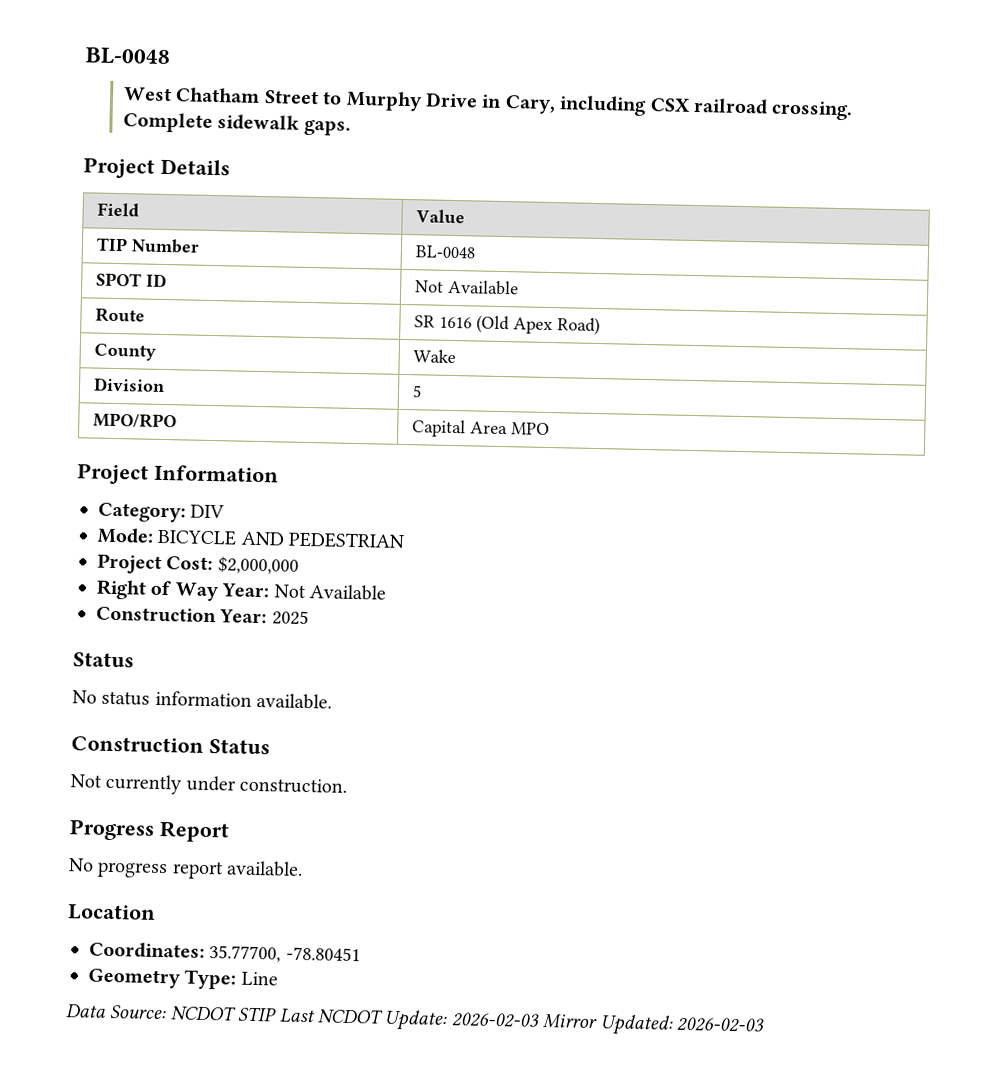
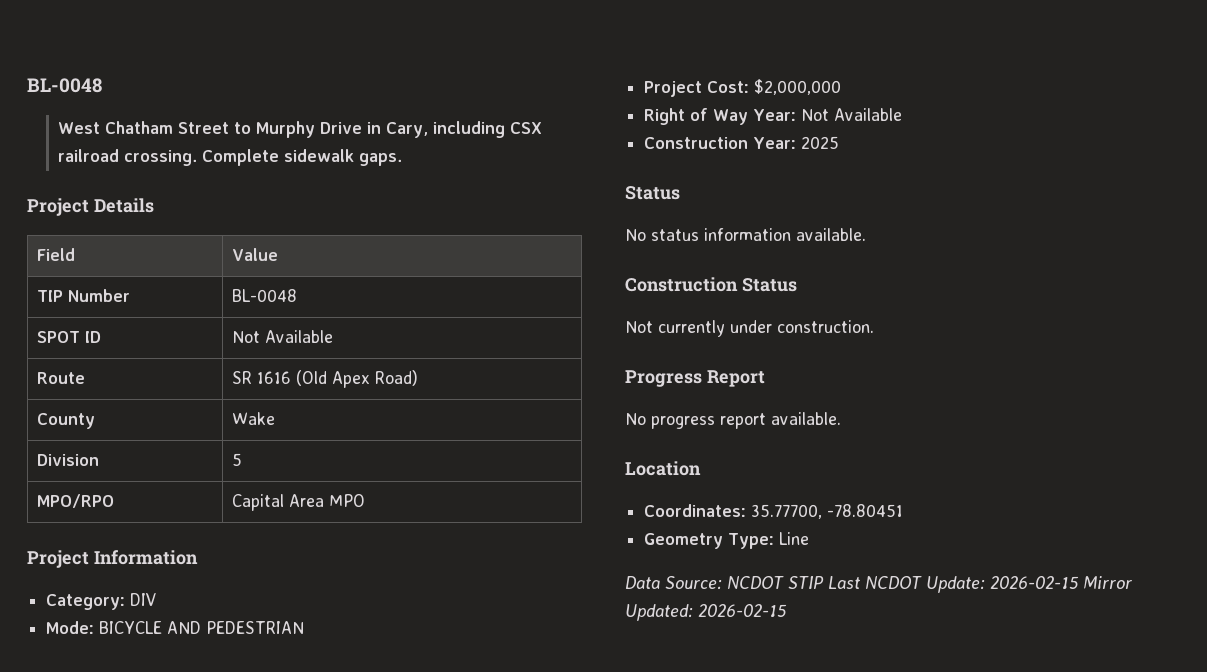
- Data Source: NCDOT STIP Last NCDOT Update: 2026-02-03 Mirror Updated: 2026-02-03
+ Data Source: NCDOT STIP Last NCDOT Update: 2026-02-15 Mirror Updated: 2026-02-15

